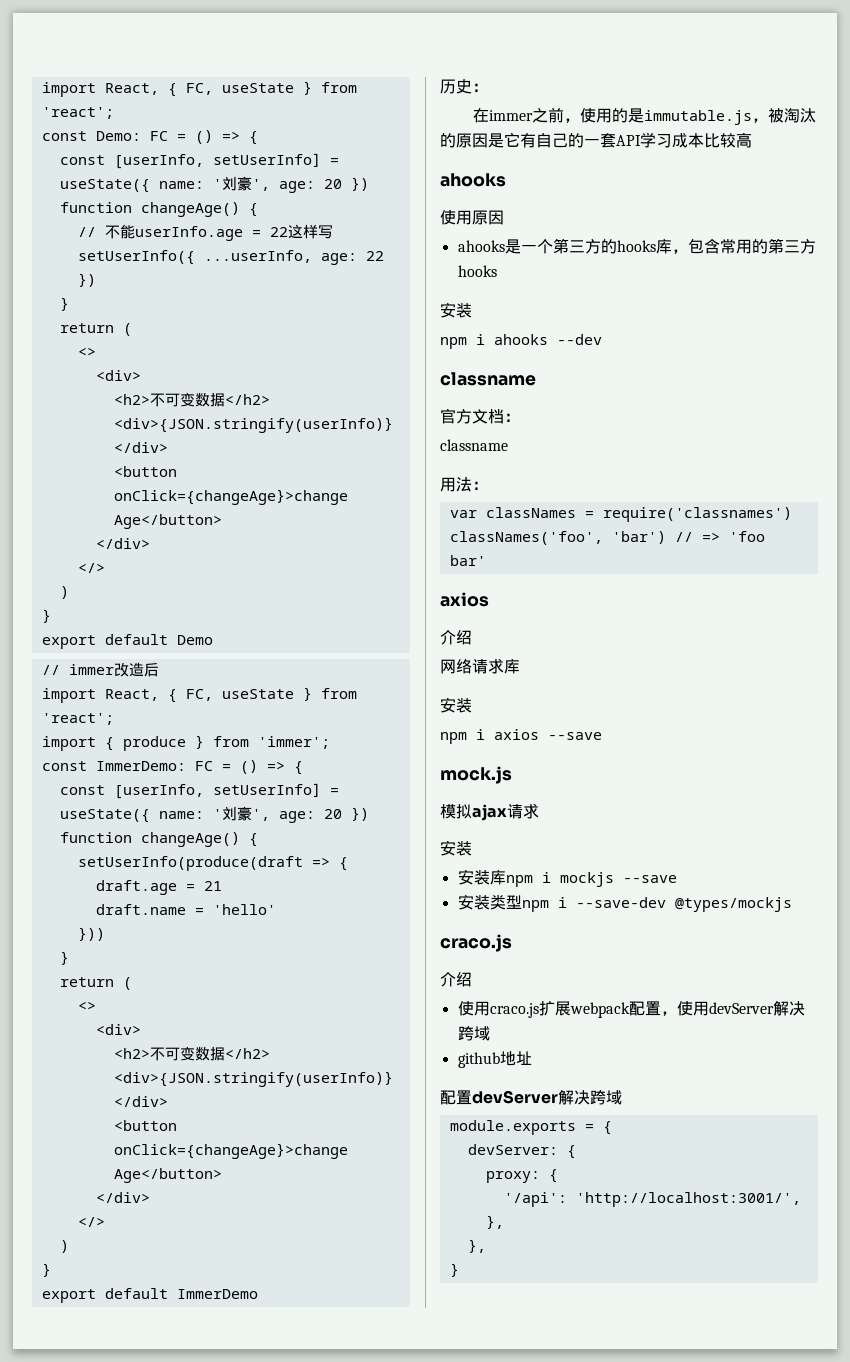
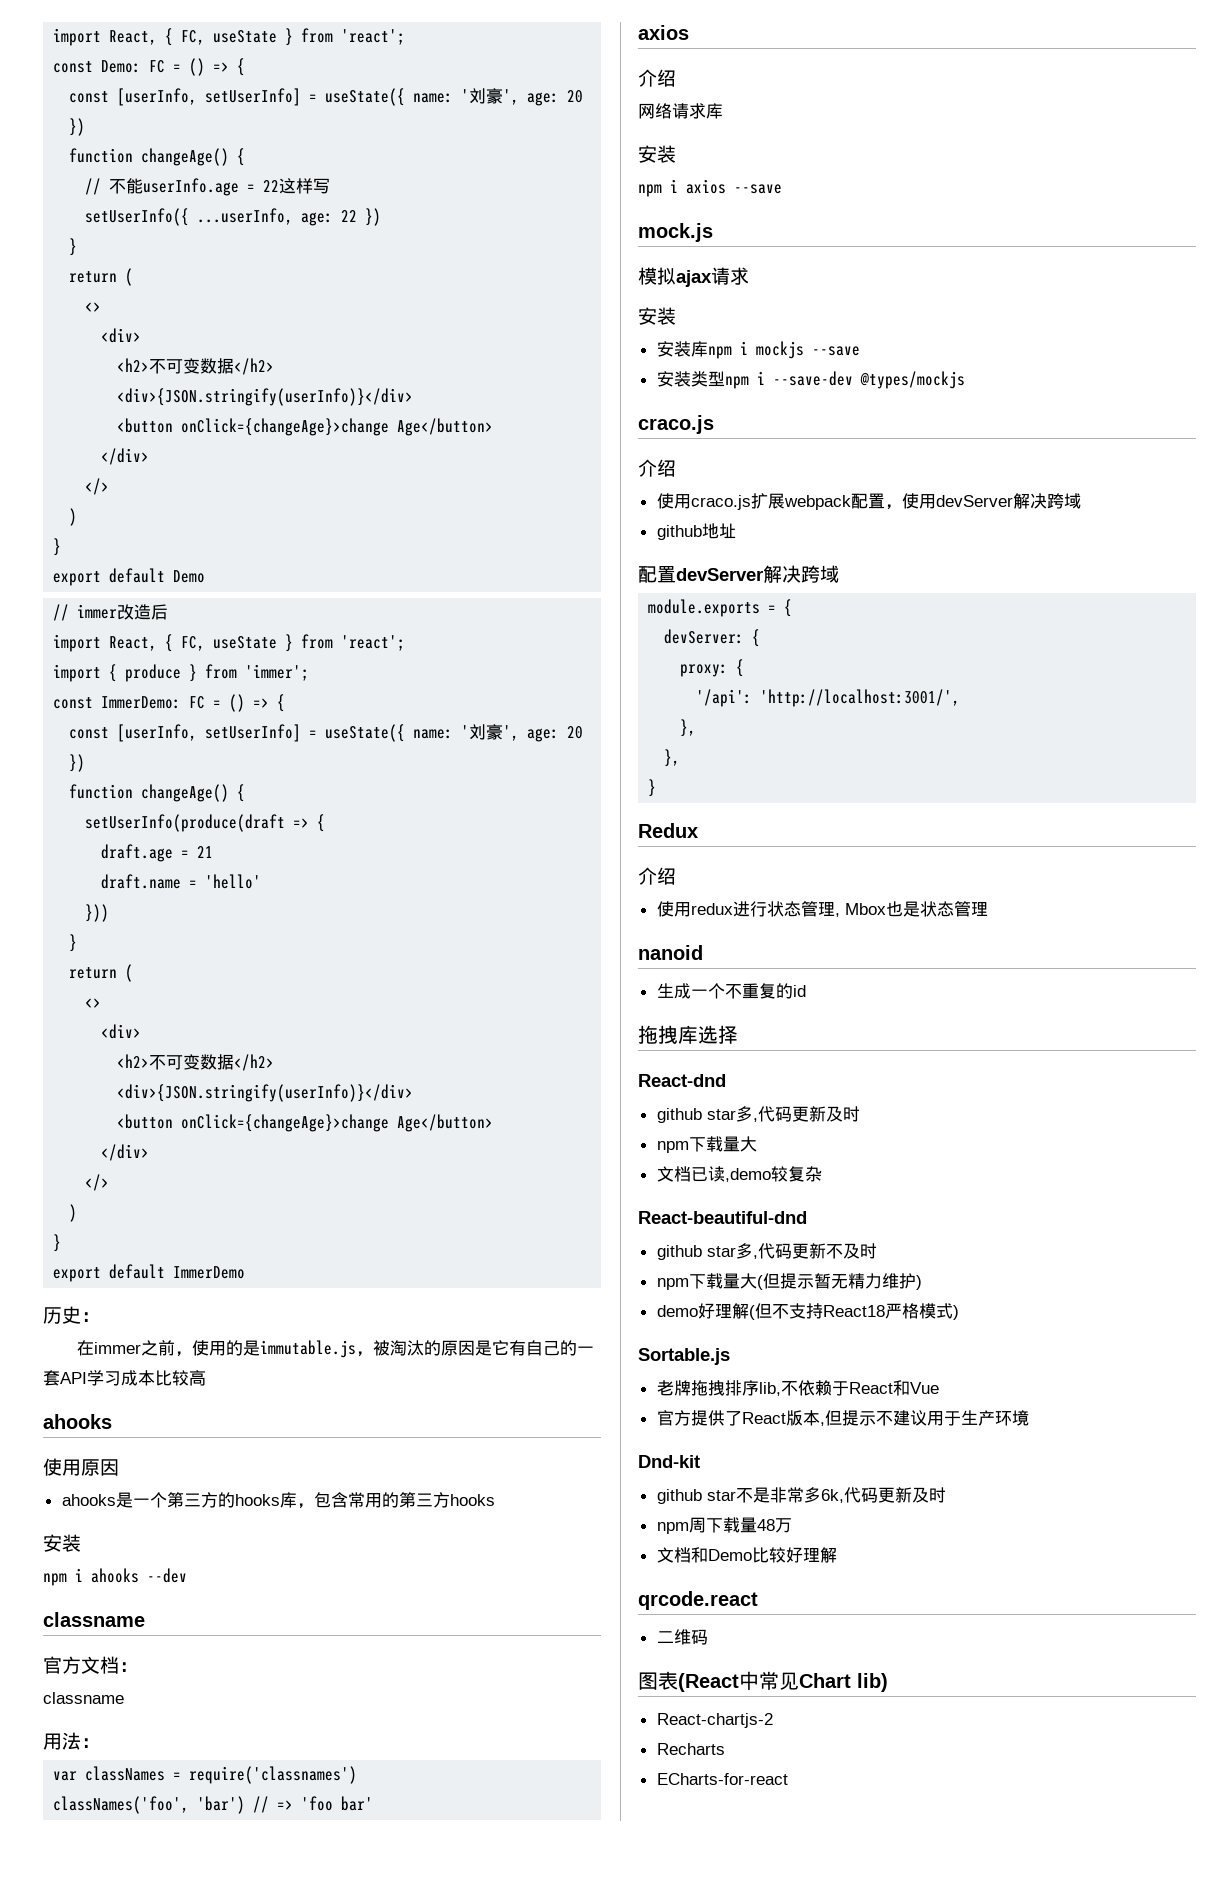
+ Redux
+ 介绍
+ 使用redux进行状态管理, Mbox也是状态管理
+ nanoid
+ 生成一个不重复的id
+ 拖拽库选择
+ React-dnd
+ github star多,代码更新及时
+ npm下载量大
+ 文档已读,demo较复杂
+ React-beautiful-dnd
+ github star多,代码更新不及时
+ npm下载量大(但提示暂无精力维护)
+ demo好理解(但不支持React18严格模式)
+ Sortable.js
+ 老牌拖拽排序lib,不依赖于React和Vue
+ 官方提供了React版本,但提示不建议用于生产环境
+ Dnd-kit
+ github star不是非常多6k,代码更新及时
+ npm周下载量48万
+ 文档和Demo比较好理解
+ qrcode.react
+ 二维码
+ 图表(React中常见Chart lib)
+ React-chartjs-2
+ Recharts
+ ECharts-for-react

